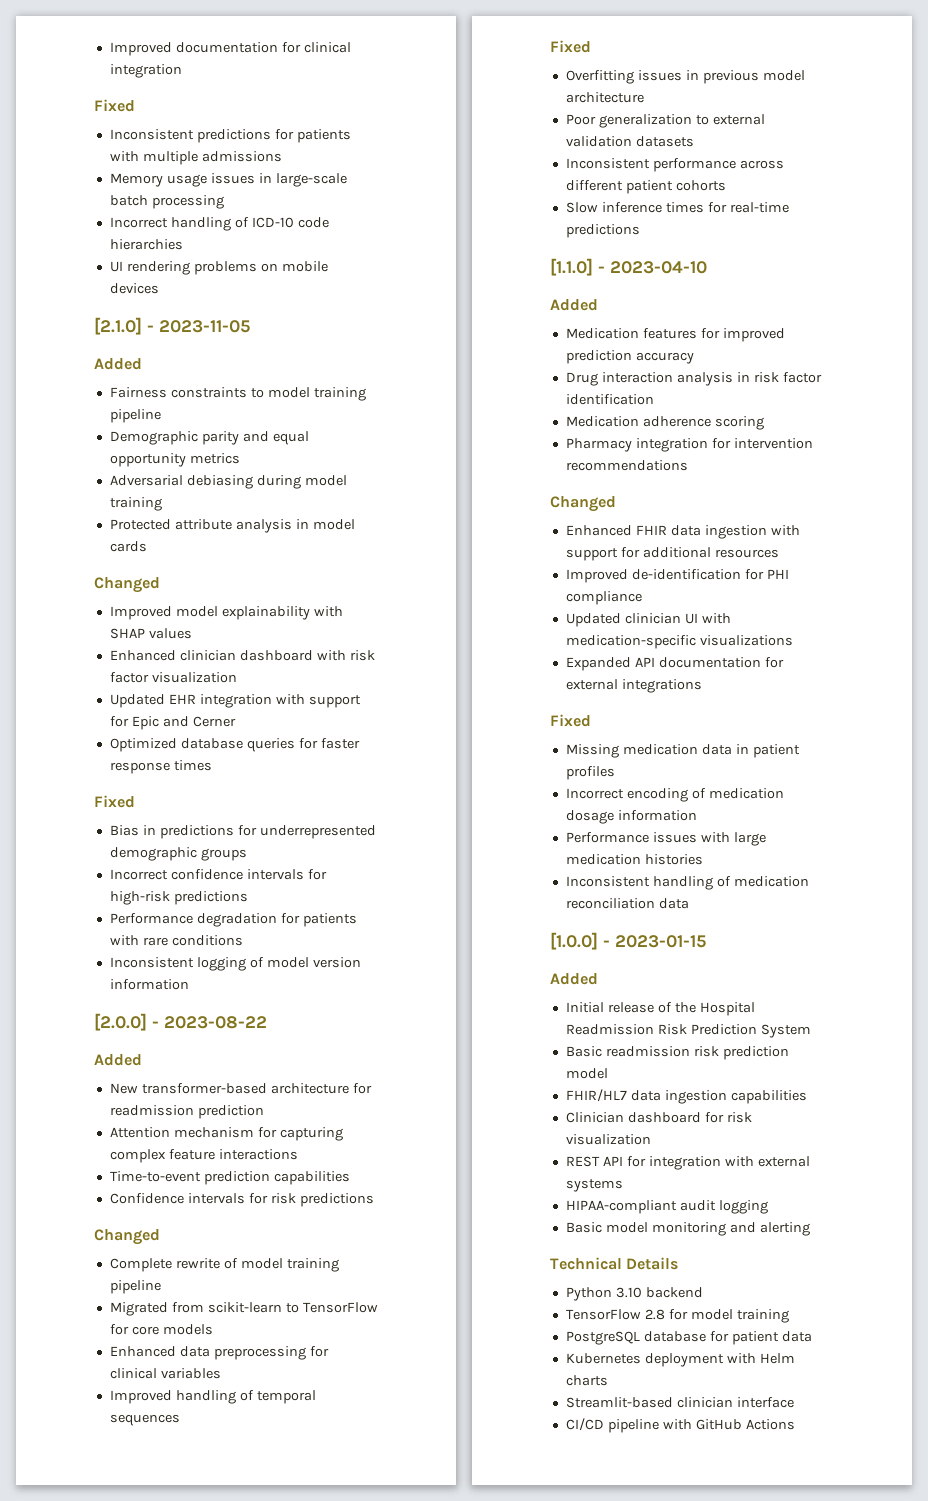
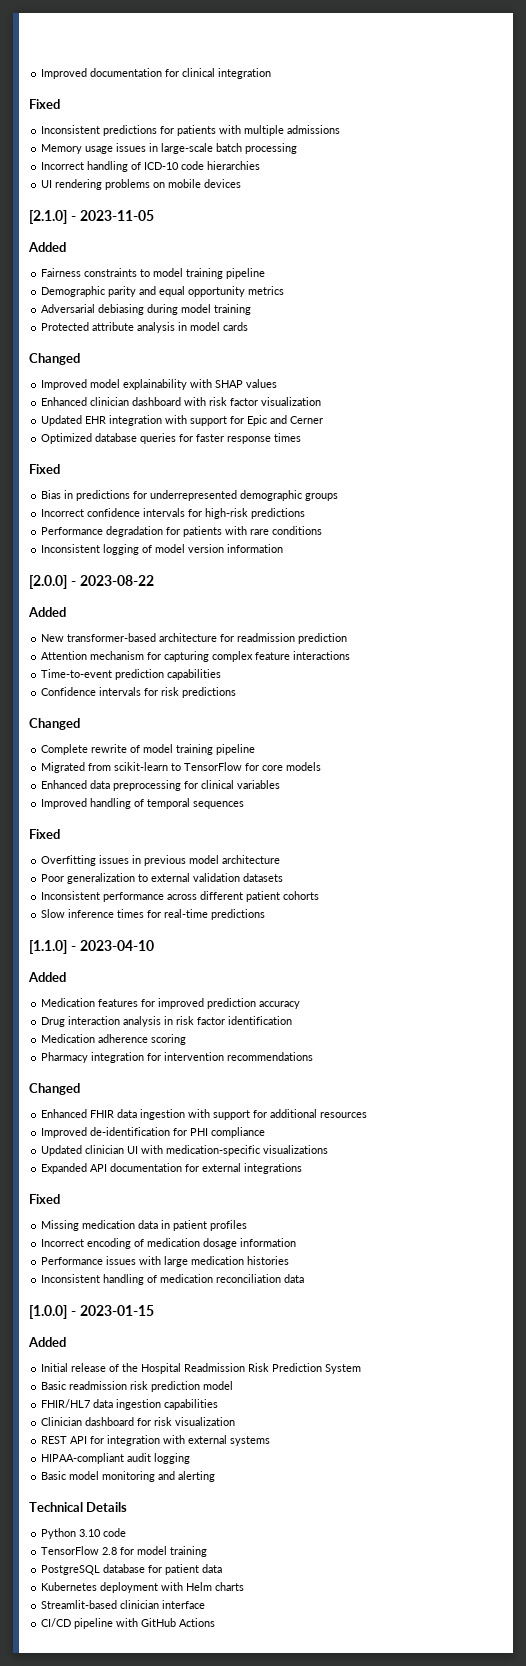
- Python 3.10 backend
+ Python 3.10 code

